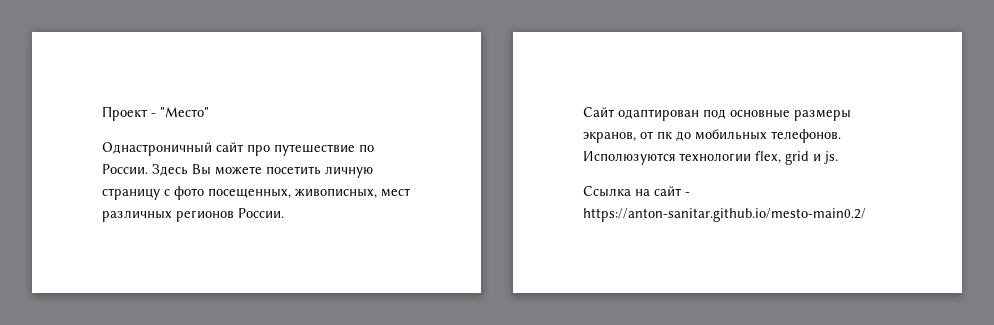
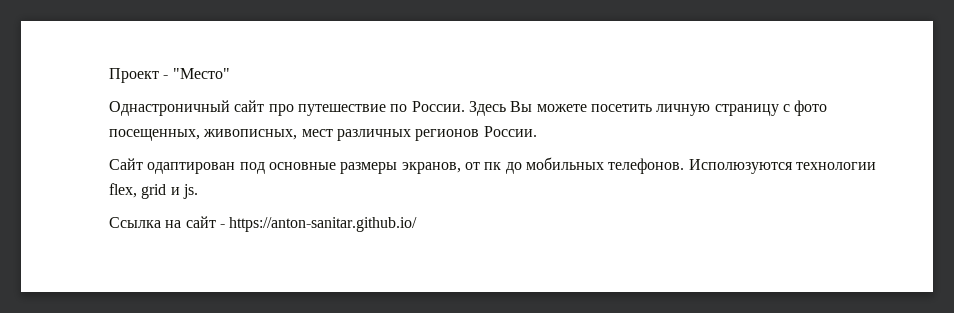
- Ссылка на сайт - https://anton-sanitar.github.io/mesto-main0.2/
+ Ссылка на сайт - https://anton-sanitar.github.io/

